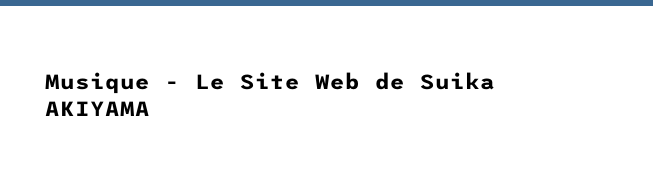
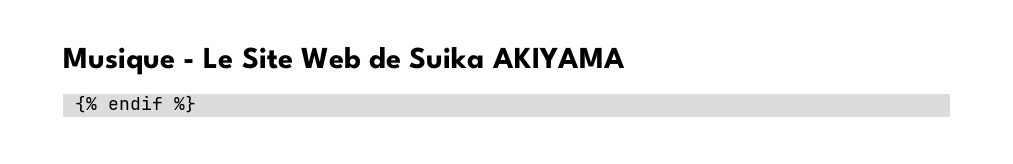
+ {% endif %}

